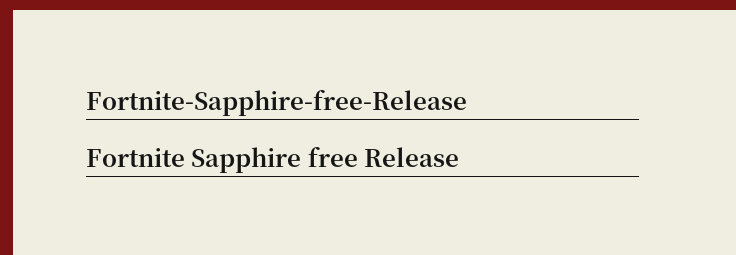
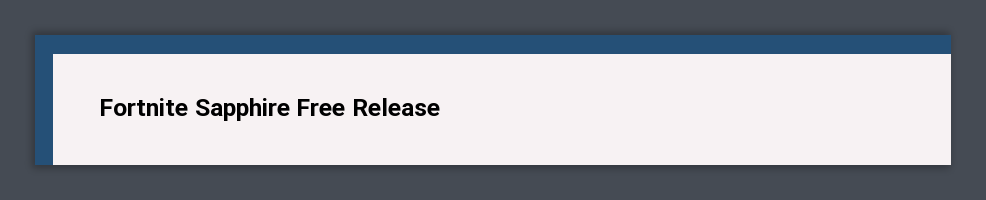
- Fortnite-Sapphire-free-Release
- Fortnite Sapphire free Release
+ Fortnite Sapphire Free Release

